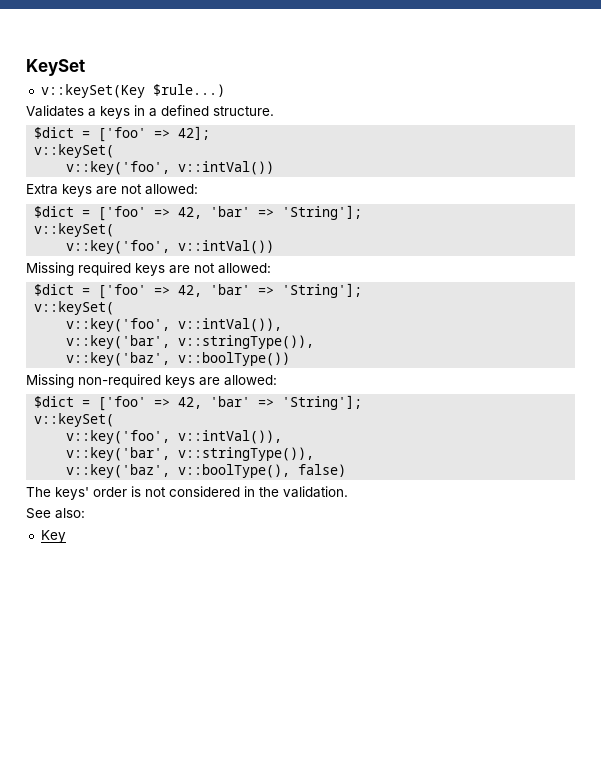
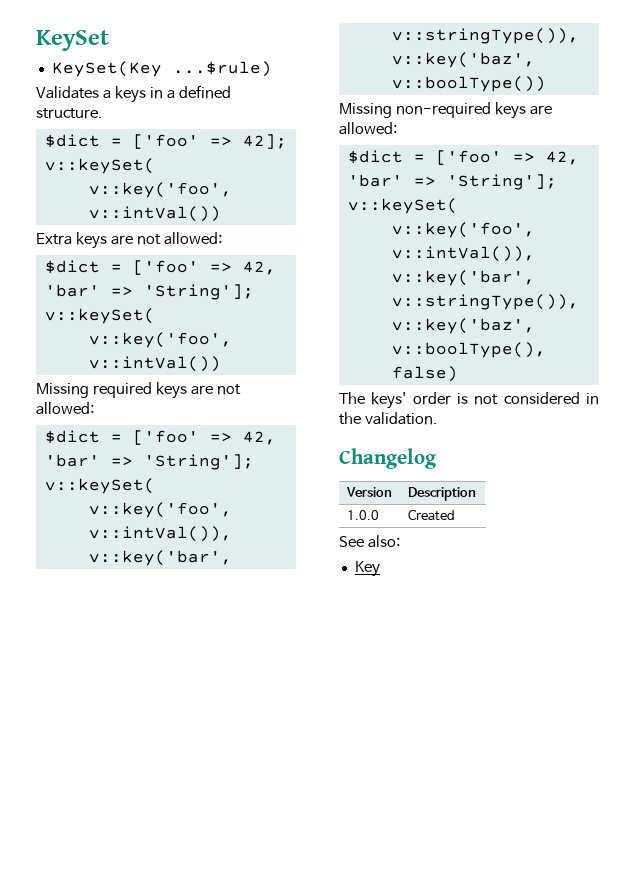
- v::keySet(Key $rule...)
+ KeySet(Key ...$rule)
+ Changelog
+ Version | Description
+ 1.0.0 | Created

